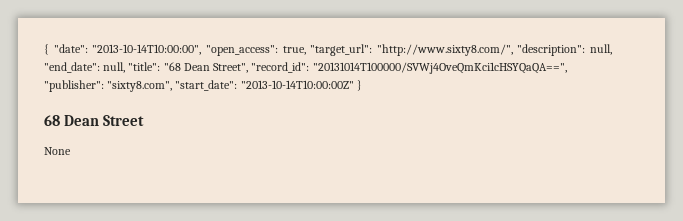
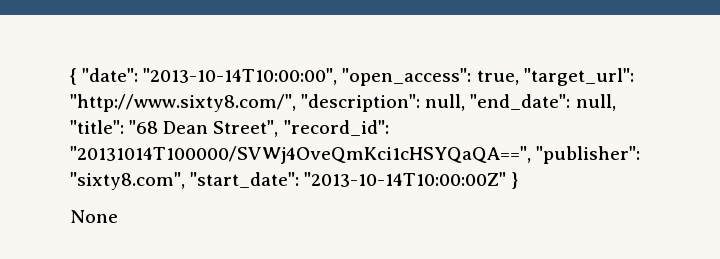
- 68 Dean Street

